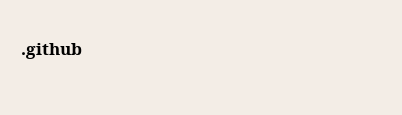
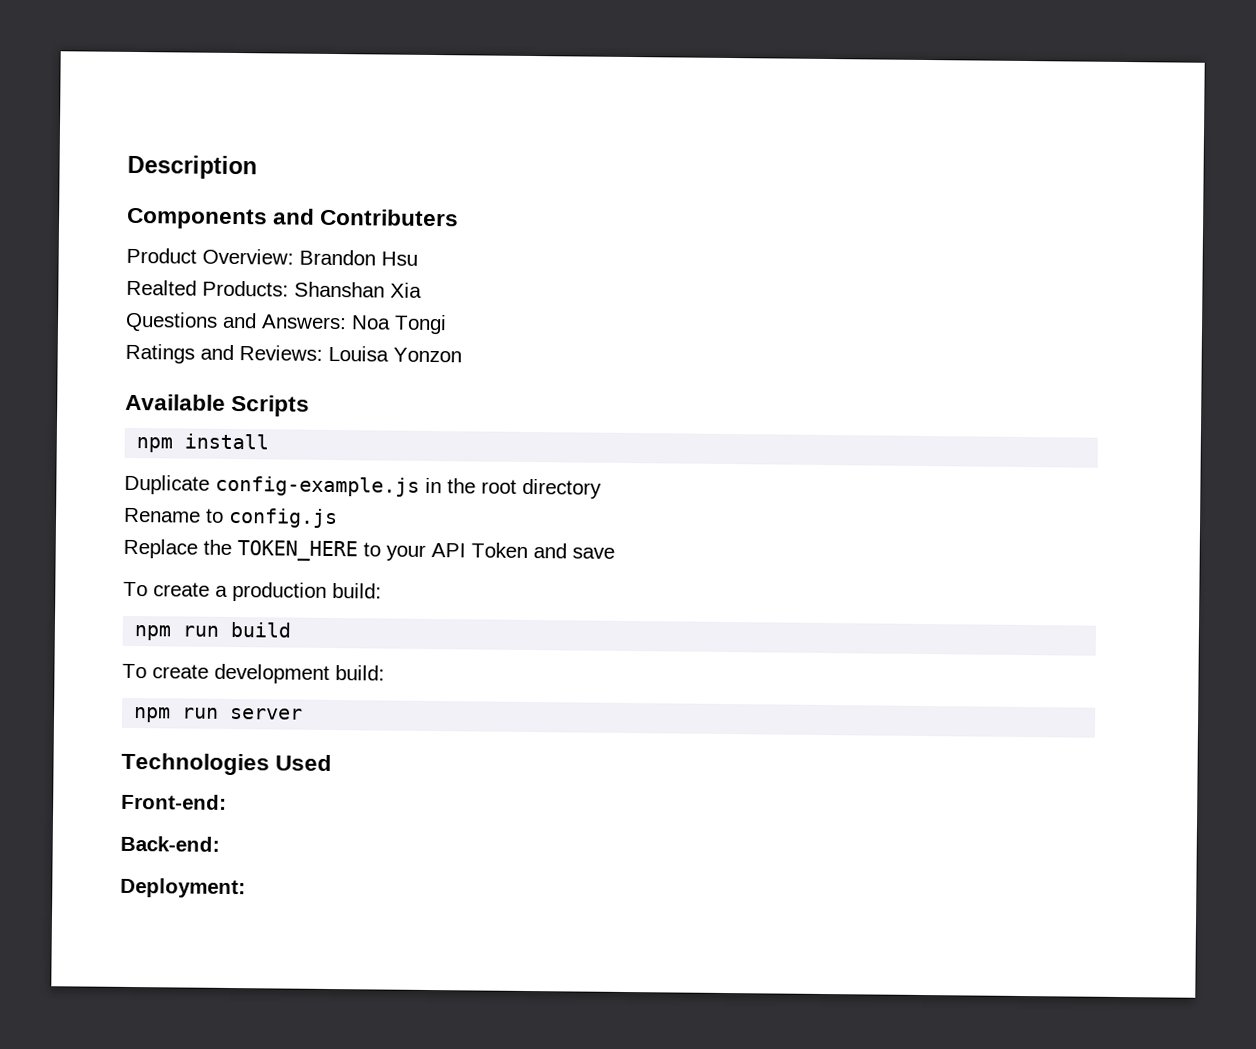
- .github
+ Description
+ Components and Contributers
+ Product Overview: Brandon Hsu
+ Realted Products: Shanshan Xia
+ Questions and Answers: Noa Tongi
+ Ratings and Reviews: Louisa Yonzon
+ Available Scripts
+ npm install
+ Duplicate config-example.js in the root directory
+ Rename to config.js
+ Replace the TOKEN_HERE to your API Token and save
+ To create a production build:
+ npm run build
+ To create development build:
+ npm run server
+ Technologies Used
+ Front-end:
+ Back-end:
+ Deployment:

